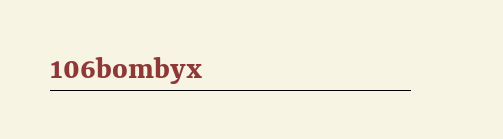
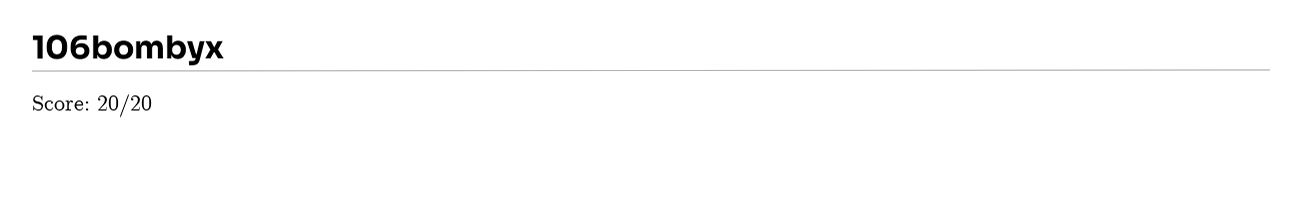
+ Score: 20/20

